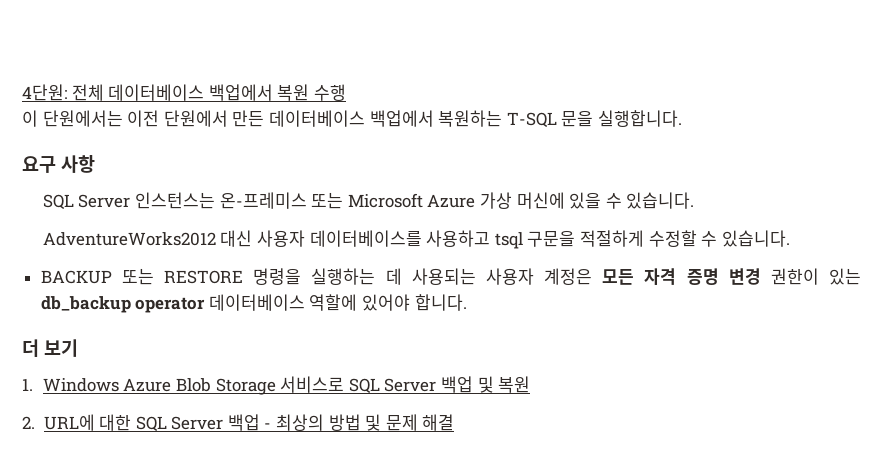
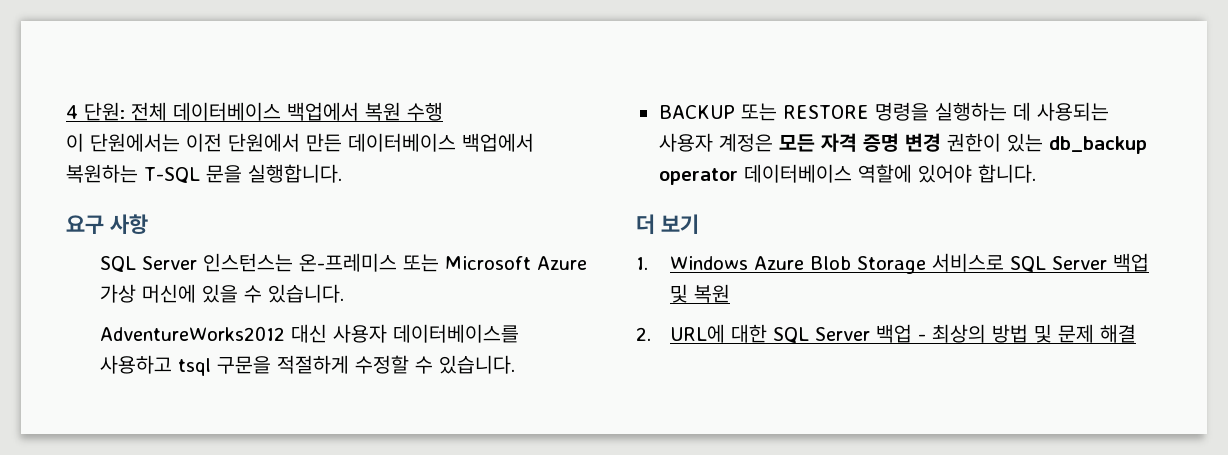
- 4단원: 전체 데이터베이스 백업에서 복원 수행
+ 4 단원: 전체 데이터베이스 백업에서 복원 수행

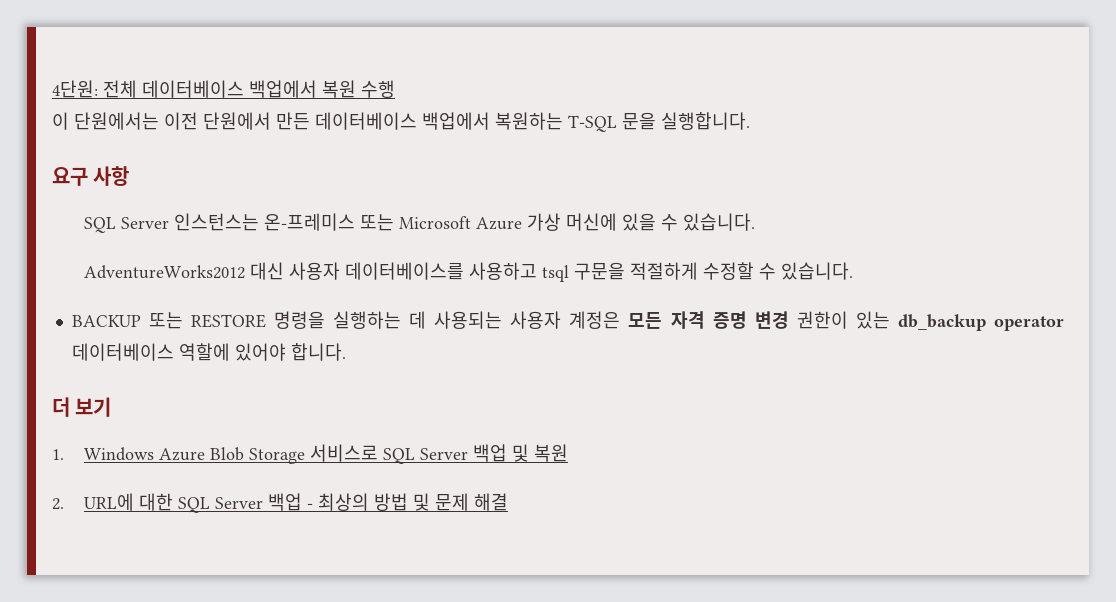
- 4 단원: 전체 데이터베이스 백업에서 복원 수행
+ 4단원: 전체 데이터베이스 백업에서 복원 수행

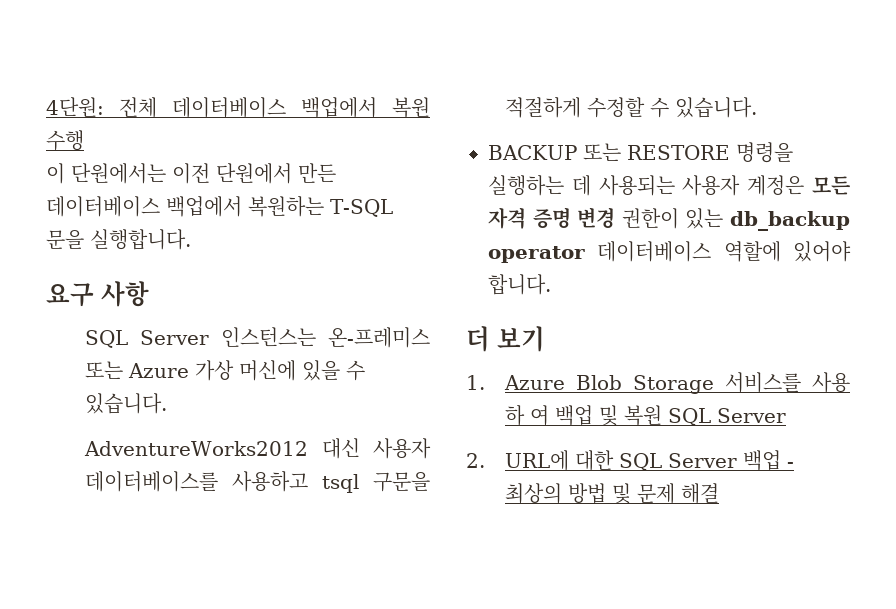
- SQL Server 인스턴스는 온-프레미스 또는 Microsoft Azure 가상 머신에 있을 수 있습니다.
+ SQL Server 인스턴스는 온-프레미스 또는 Azure 가상 머신에 있을 수 있습니다.
- 1. Windows Azure Blob Storage 서비스로 SQL Server 백업 및 복원
+ 1. Azure Blob Storage 서비스를 사용 하 여 백업 및 복원 SQL Server

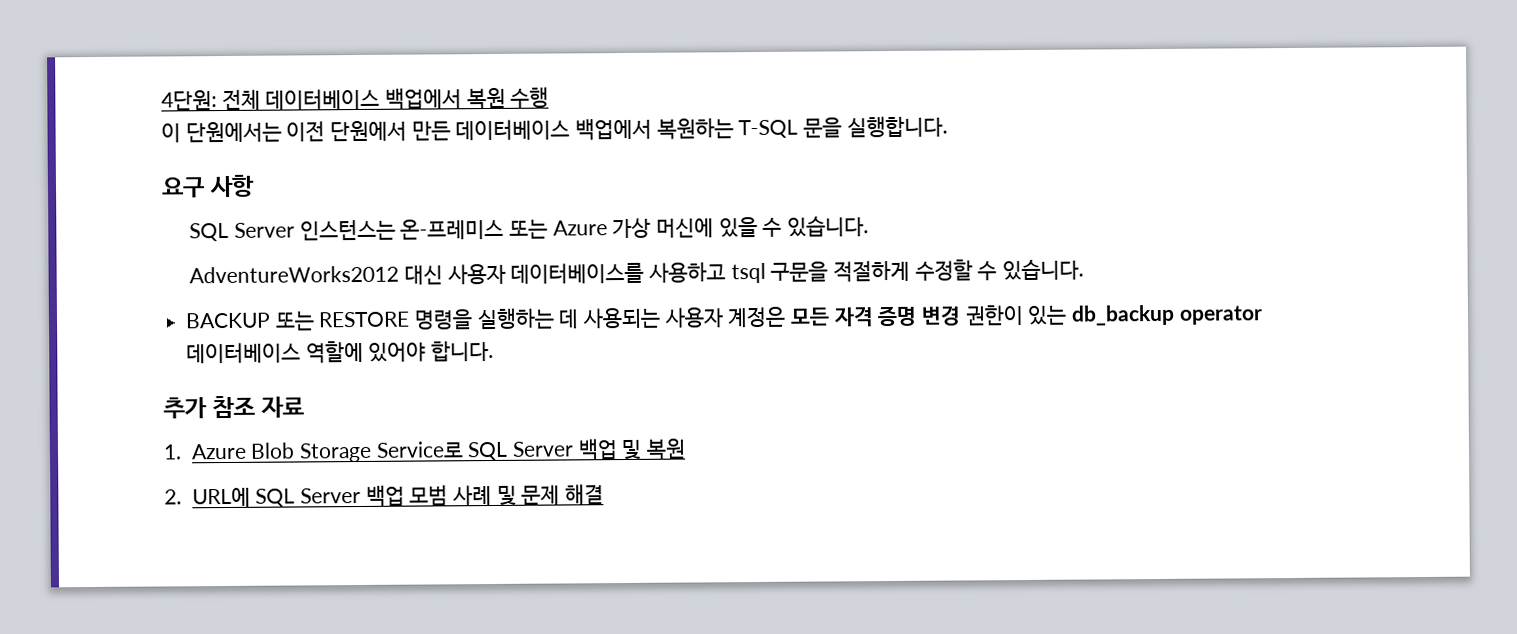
- 더 보기
+ 추가 참조 자료
- 1. Azure Blob Storage 서비스를 사용 하 여 백업 및 복원 SQL Server
+ 1. Azure Blob Storage Service로 SQL Server 백업 및 복원
- 2. URL에 대한 SQL Server 백업 - 최상의 방법 및 문제 해결
+ 2. URL에 SQL Server 백업 모범 사례 및 문제 해결

